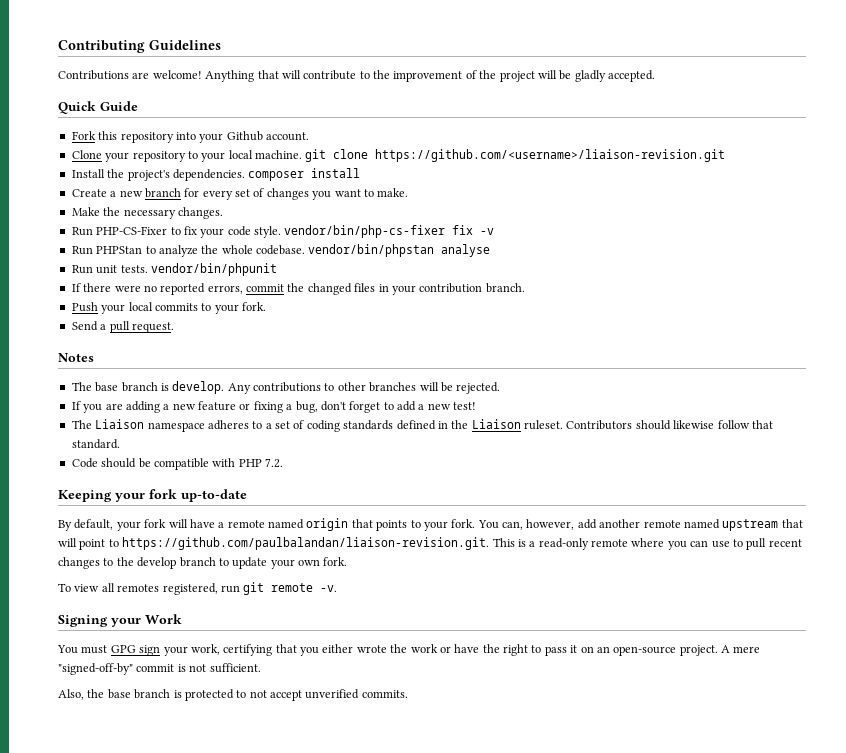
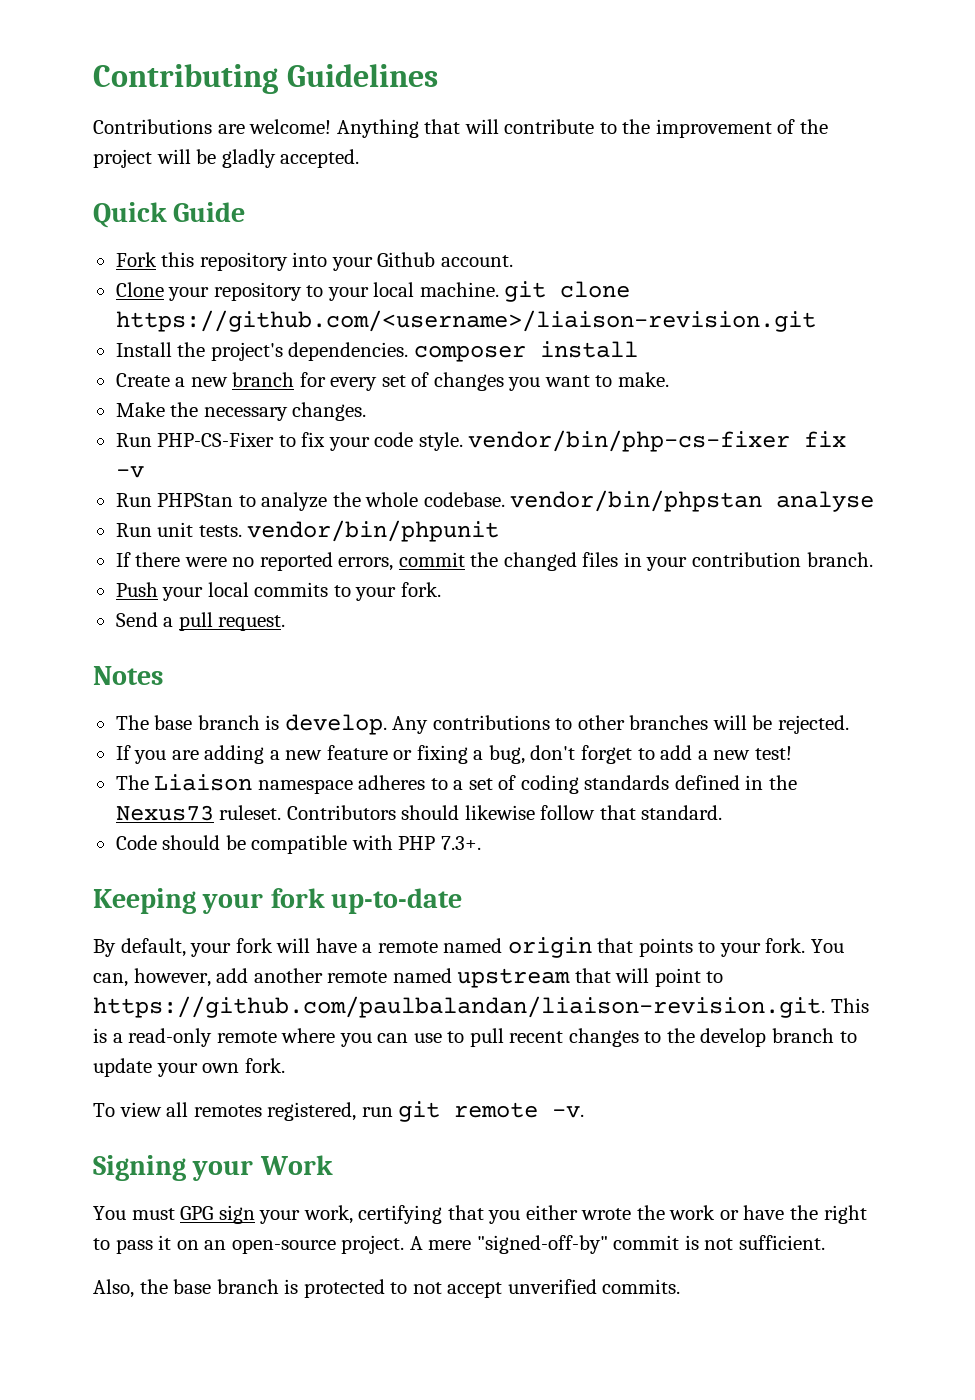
- The Liaison namespace adheres to a set of coding standards defined in the Liaison ruleset.
+ The Liaison namespace adheres to a set of coding standards defined in the Nexus73 ruleset.
- Code should be compatible with PHP 7.2.
+ Code should be compatible with PHP 7.3+.

